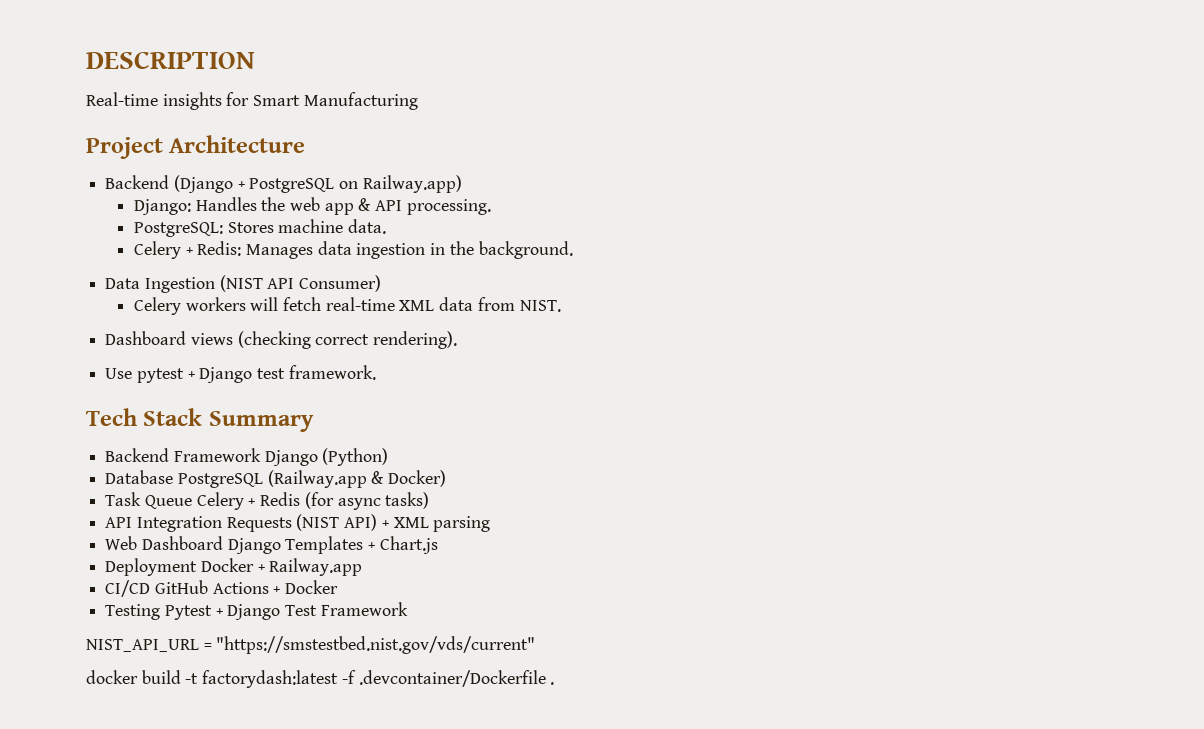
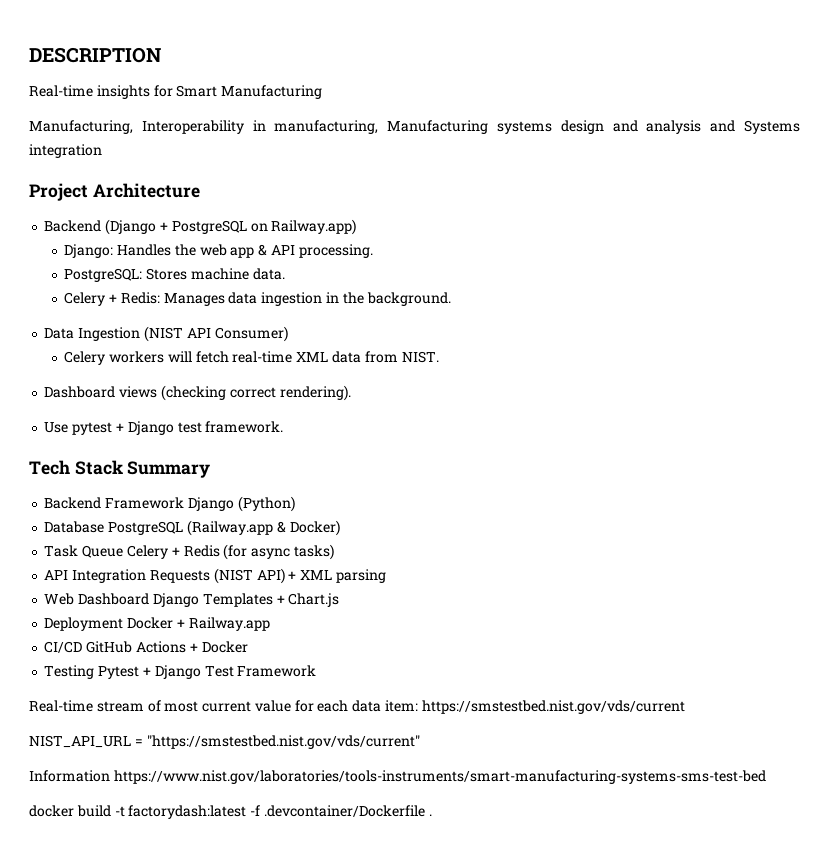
+ Manufacturing, Interoperability in manufacturing, Manufacturing systems design and analysis and Systems integration
+ Real-time stream of most current value for each data item: https://smstestbed.nist.gov/vds/current
+ Information https://www.nist.gov/laboratories/tools-instruments/smart-manufacturing-systems-sms-test-bed

